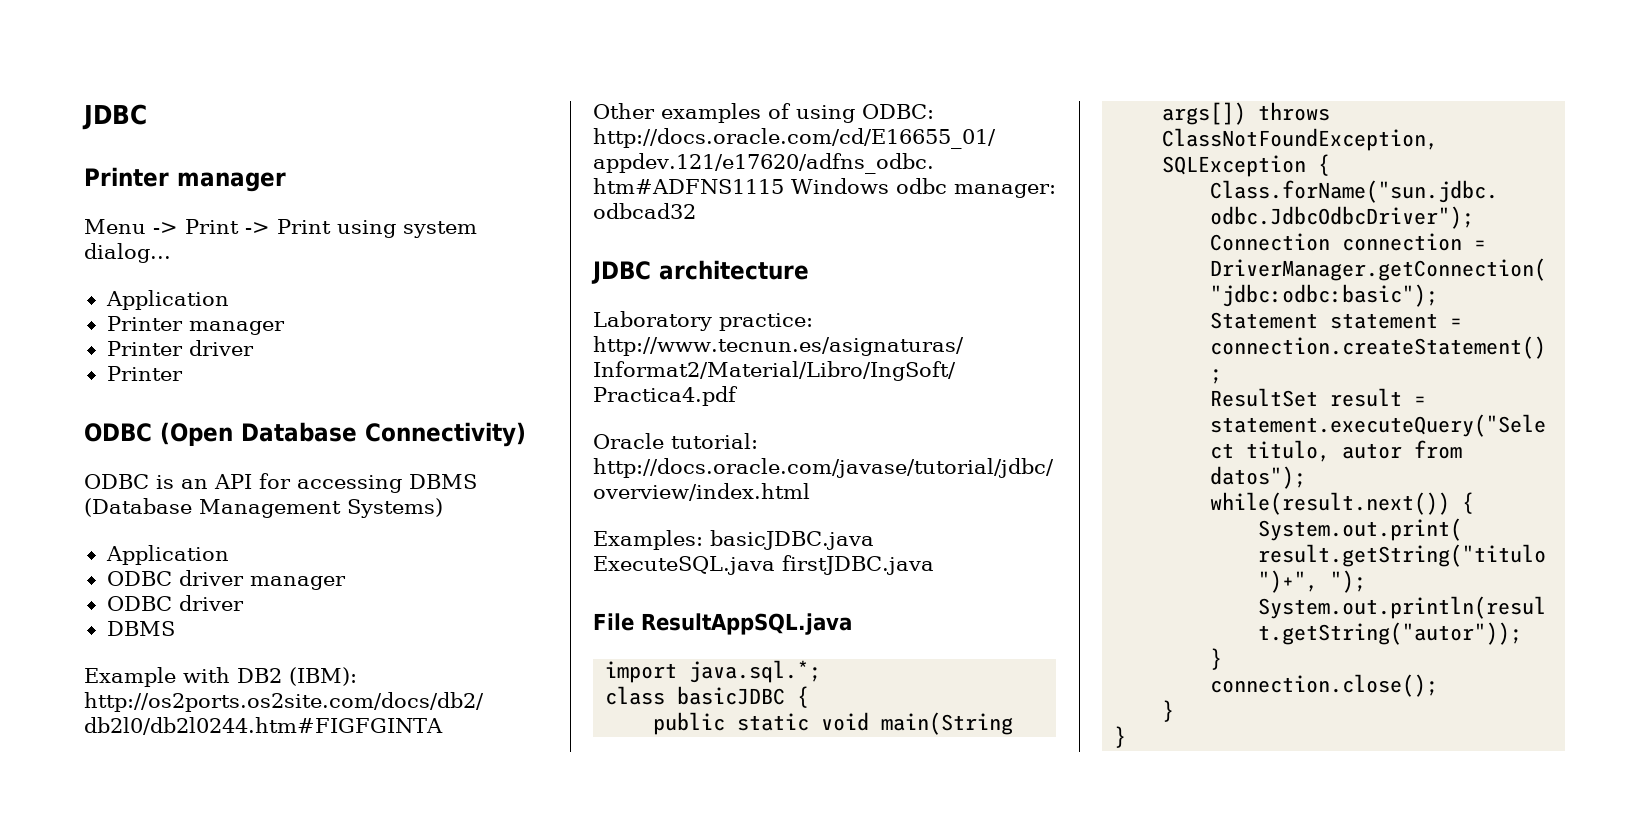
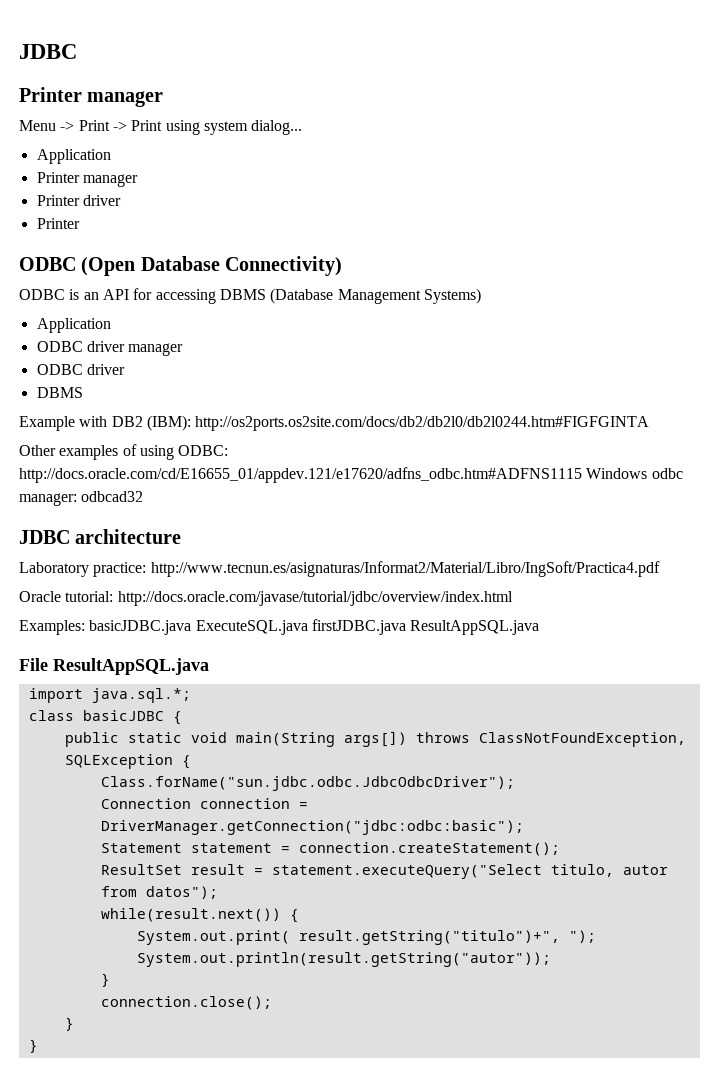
- Examples: basicJDBC.java ExecuteSQL.java firstJDBC.java
+ Examples: basicJDBC.java ExecuteSQL.java firstJDBC.java ResultAppSQL.java

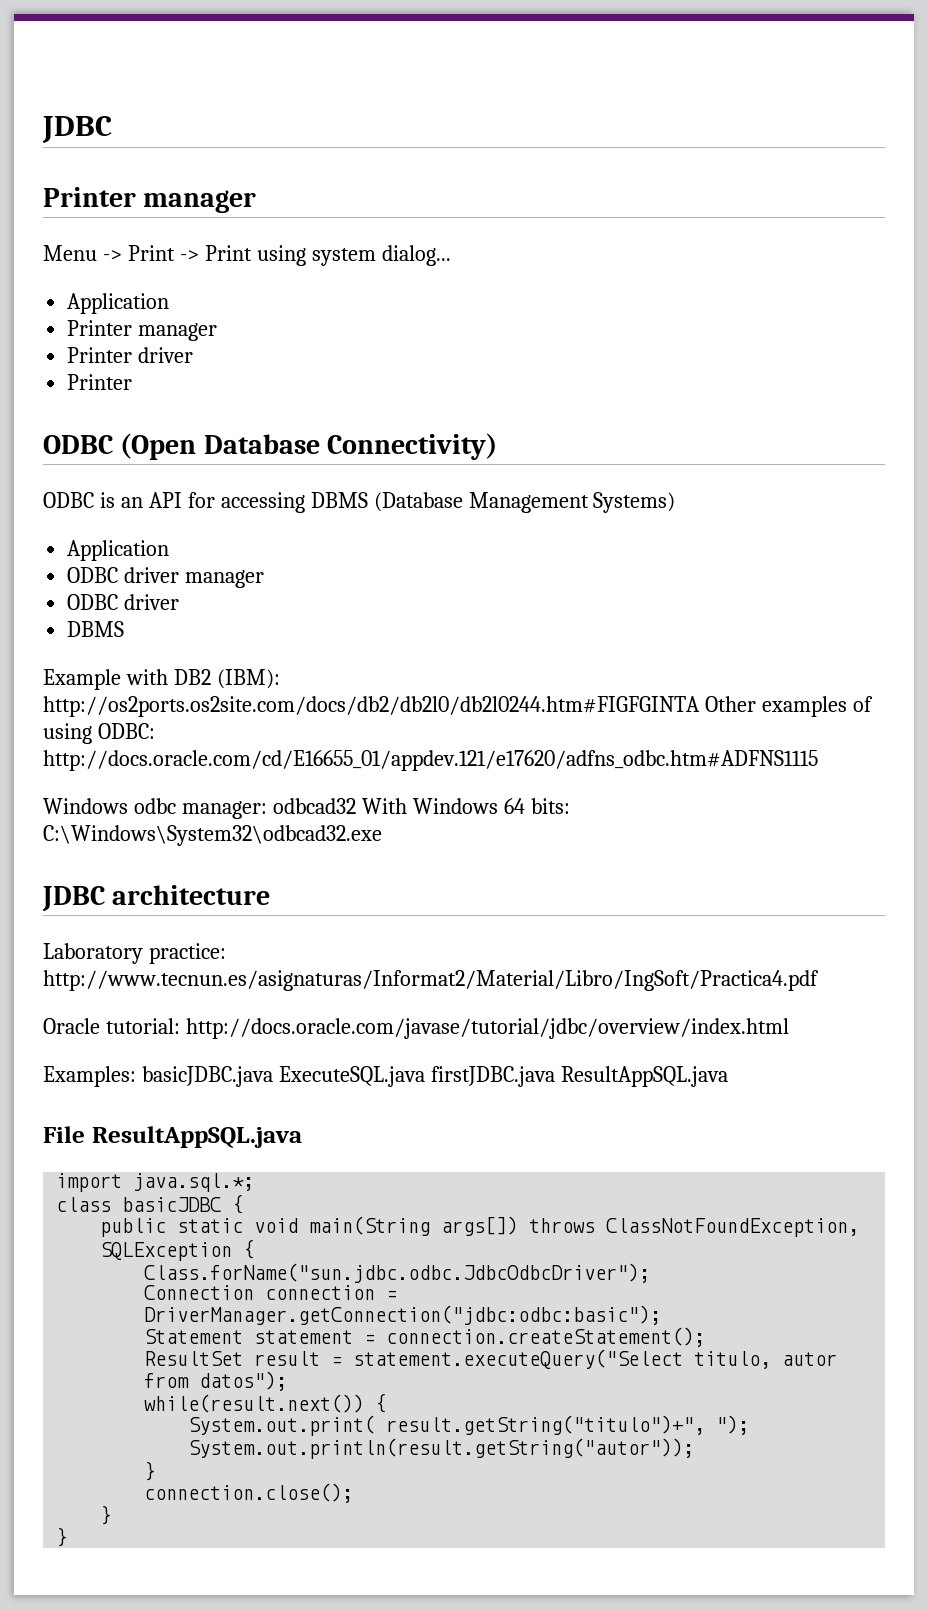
- Example with DB2 (IBM): http://os2ports.os2site.com/docs/db2/db2l0/db2l0244.htm#FIGFGINTA
- Other examples of using ODBC: http://docs.oracle.com/cd/E16655_01/appdev.121/e17620/adfns_odbc.htm#ADFNS1115 Windows odbc manager: odbcad32
+ Example with DB2 (IBM): http://os2ports.os2site.com/docs/db2/db2l0/db2l0244.htm#FIGFGINTA Other examples of using ODBC: http://docs.oracle.com/cd/E16655_01/appdev.121/e17620/adfns_odbc.htm#ADFNS1115
+ Windows odbc manager: odbcad32 With Windows 64 bits: C:\Windows\System32\odbcad32.exe

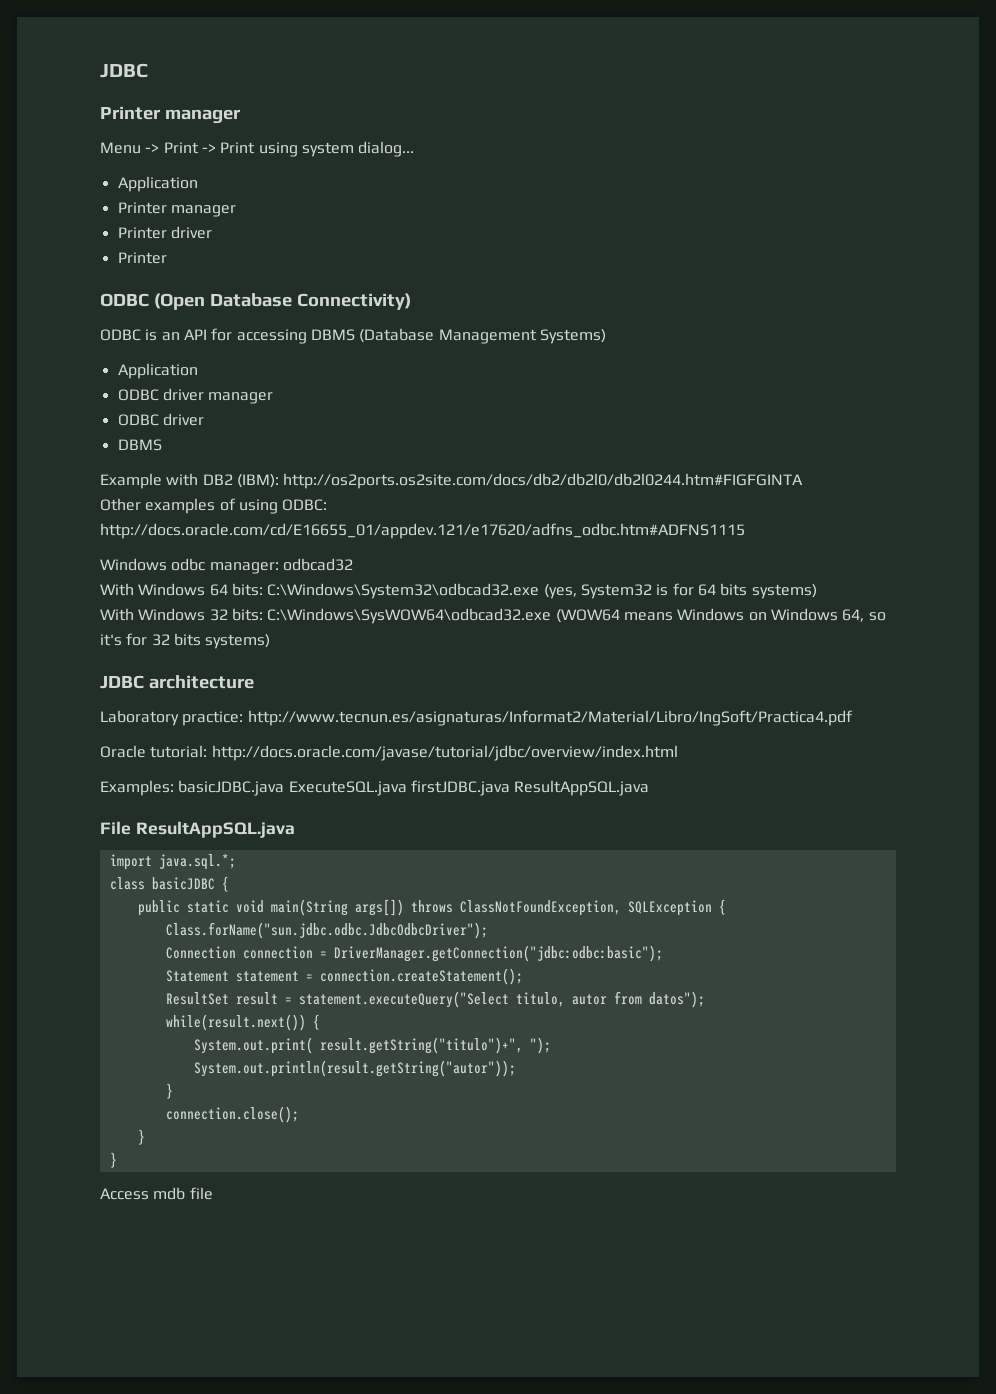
- Example with DB2 (IBM): http://os2ports.os2site.com/docs/db2/db2l0/db2l0244.htm#FIGFGINTA Other examples of using ODBC: http://docs.oracle.com/cd/E16655_01/appdev.121/e17620/adfns_odbc.htm#ADFNS1115
+ Example with DB2 (IBM): http://os2ports.os2site.com/docs/db2/db2l0/db2l0244.htm#FIGFGINTA
+ Other examples of using ODBC: http://docs.oracle.com/cd/E16655_01/appdev.121/e17620/adfns_odbc.htm#ADFNS1115
- Windows odbc manager: odbcad32 With Windows 64 bits: C:\Windows\System32\odbcad32.exe
+ Windows odbc manager: odbcad32
+ With Windows 64 bits: C:\Windows\System32\odbcad32.exe (yes, System32 is for 64 bits systems)
+ With Windows 32 bits: C:\Windows\SysWOW64\odbcad32.exe (WOW64 means Windows on Windows 64, so it's for 32 bits systems)
+ Access mdb file

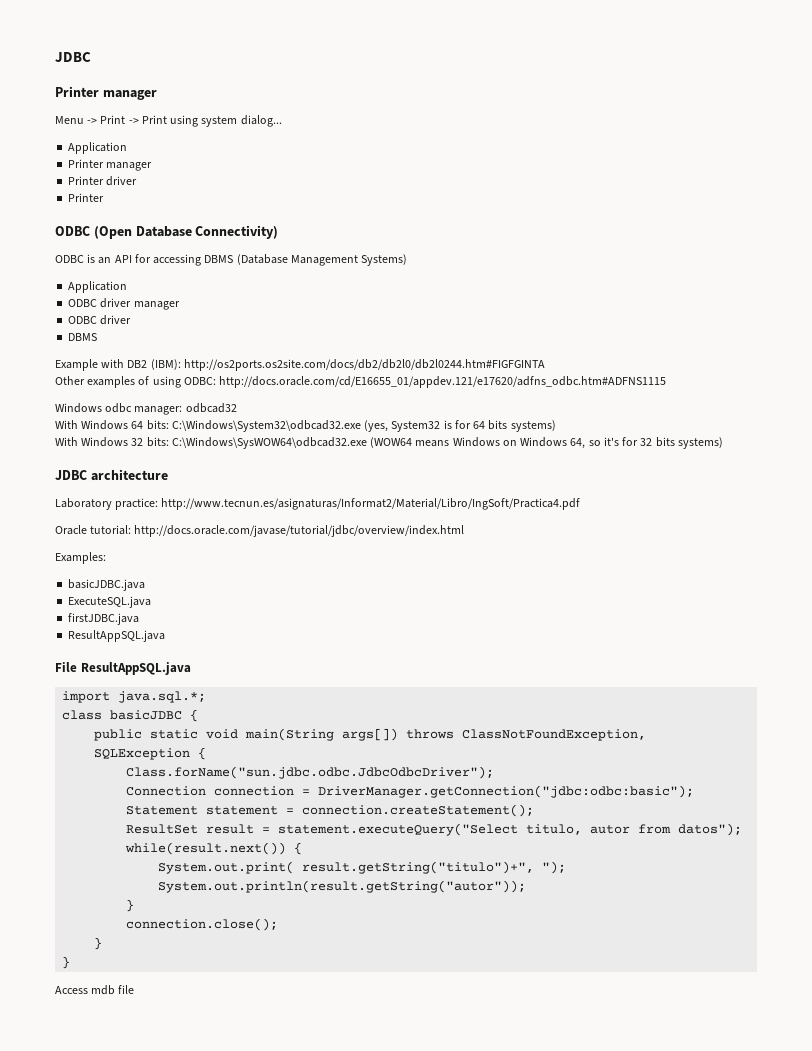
- Examples: basicJDBC.java ExecuteSQL.java firstJDBC.java ResultAppSQL.java
+ Examples:
+ basicJDBC.java
+ ExecuteSQL.java
+ firstJDBC.java
+ ResultAppSQL.java

